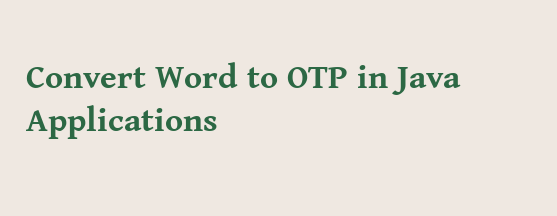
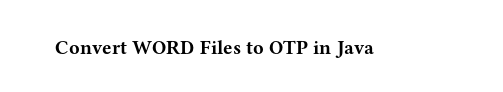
- Convert Word to OTP in Java Applications
+ Convert WORD Files to OTP in Java

